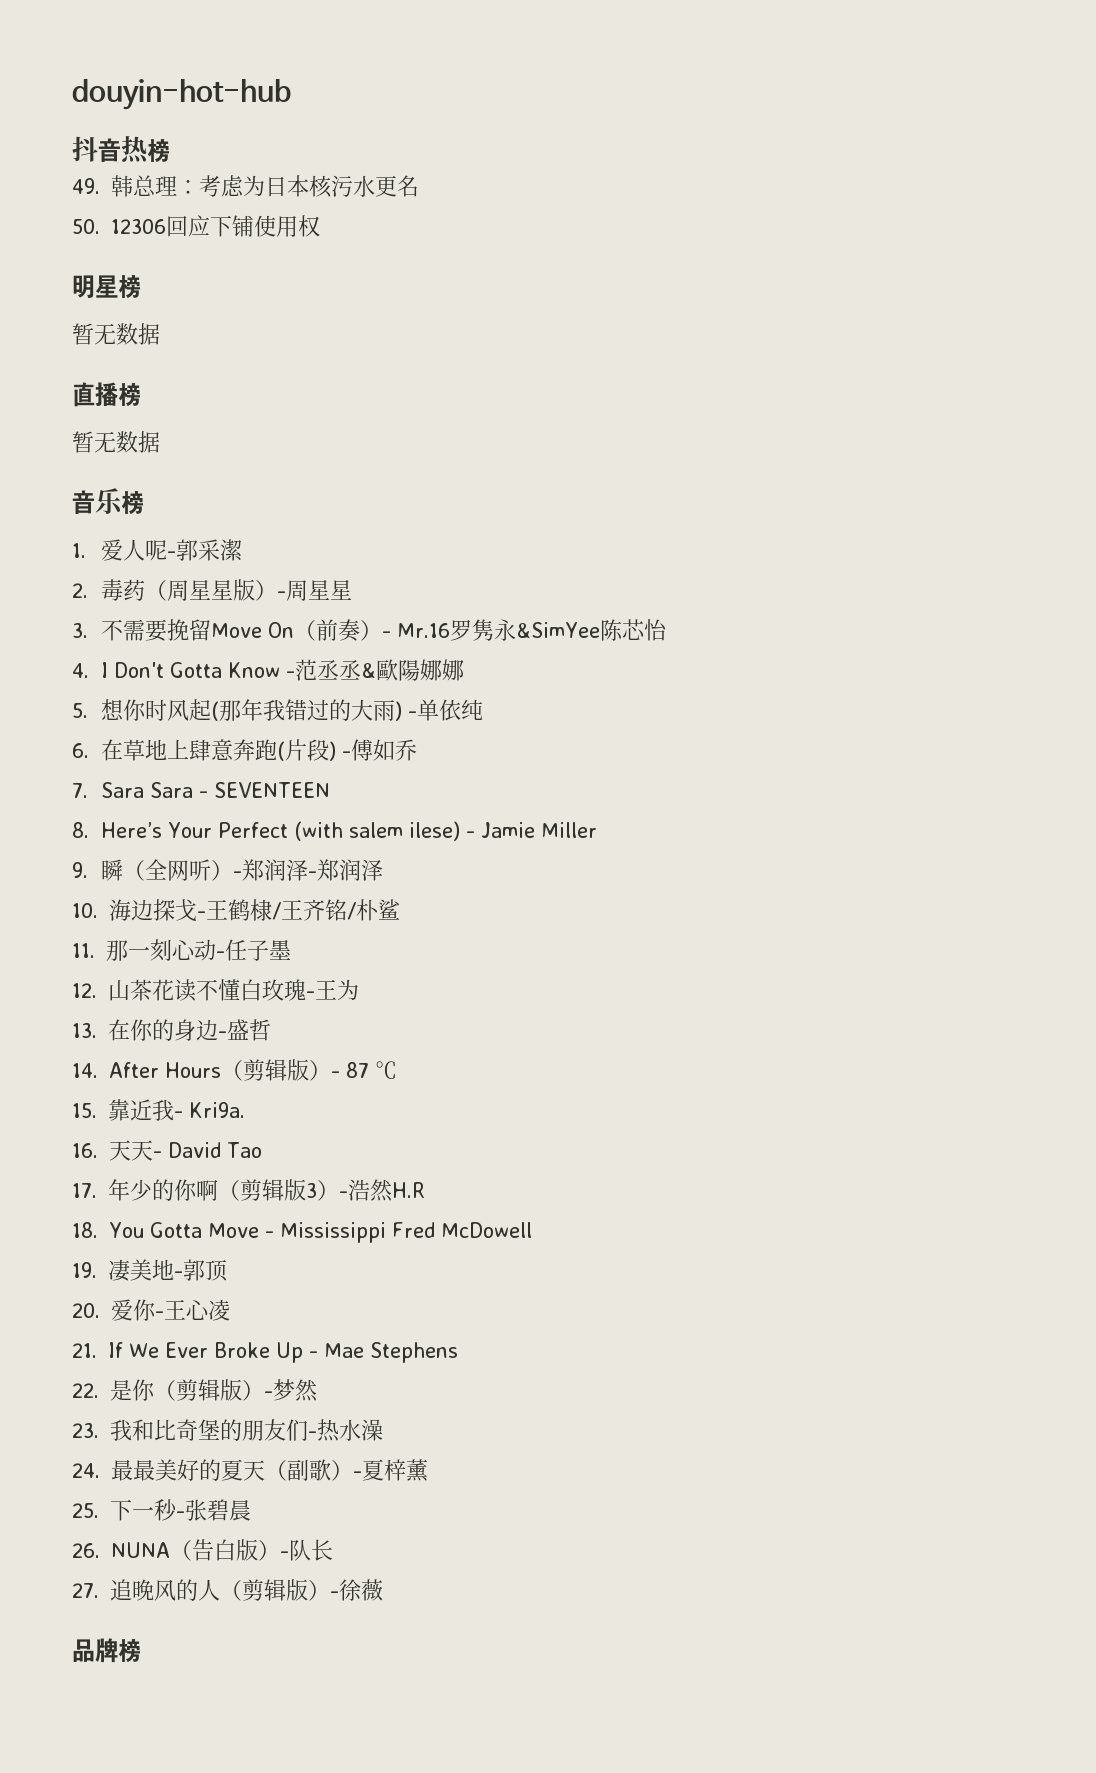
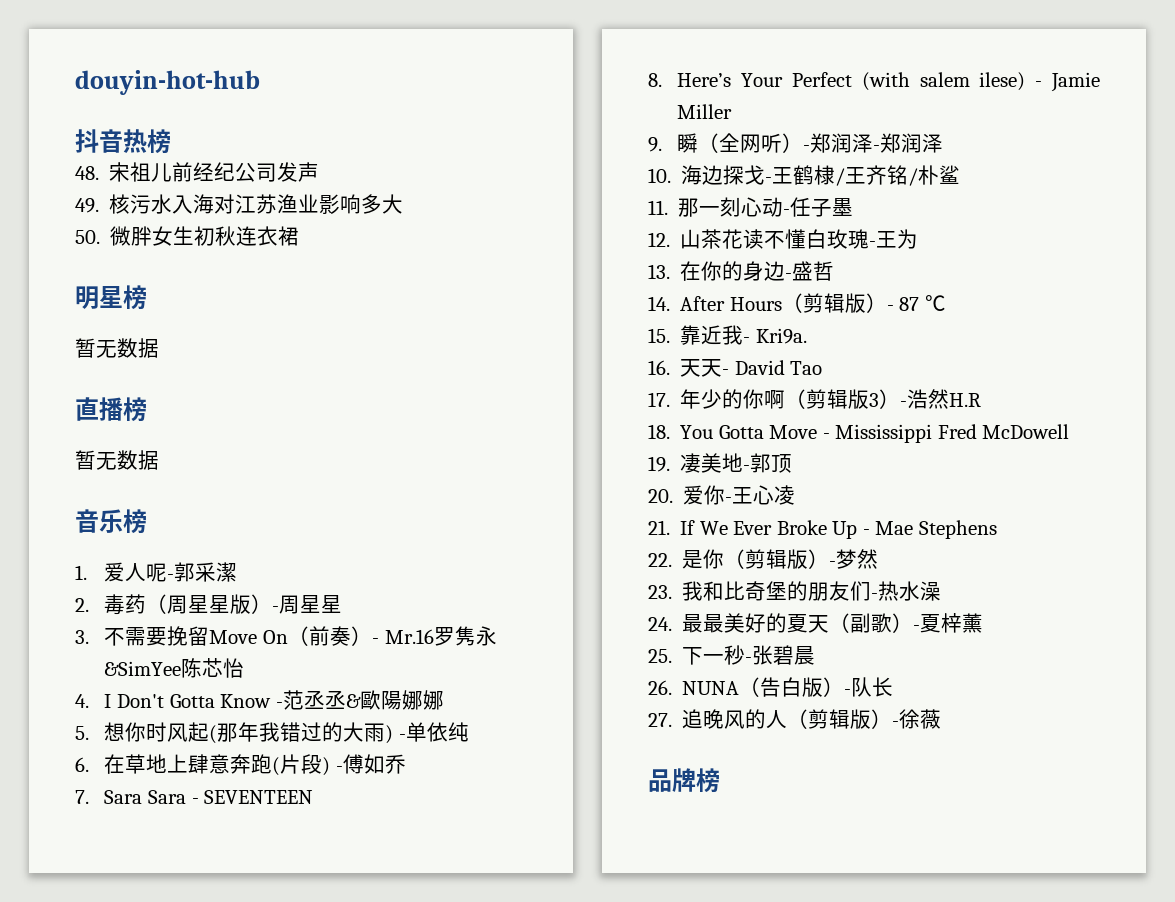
- 49.韩总理：考虑为日本核污水更名
- 50. 12306回应下铺使用权
+ 48.宋祖儿前经纪公司发声
+ 49.核污水入海对江苏渔业影响多大
+ 50.微胖女生初秋连衣裙

